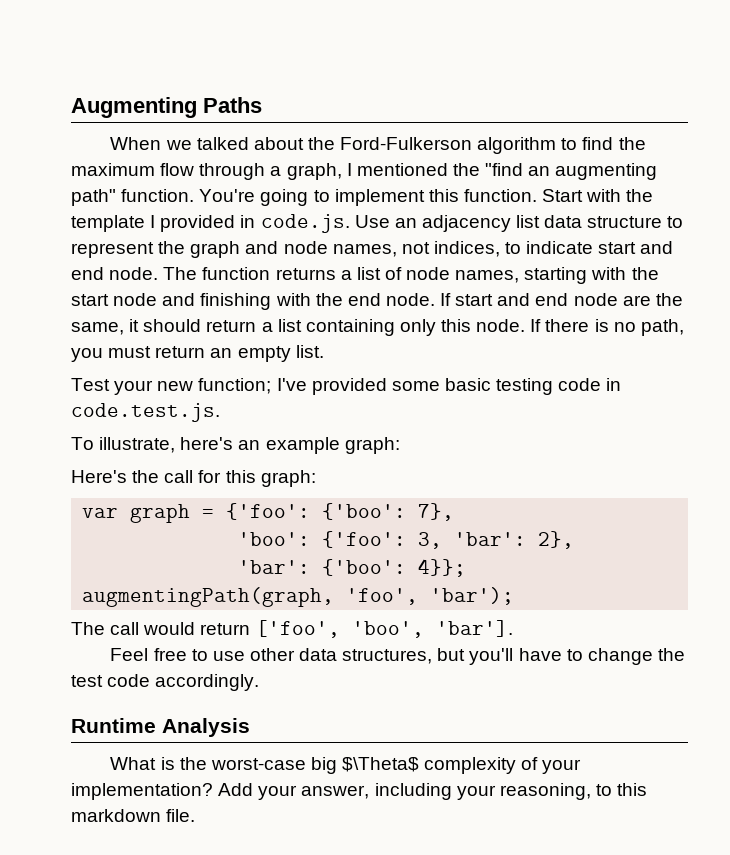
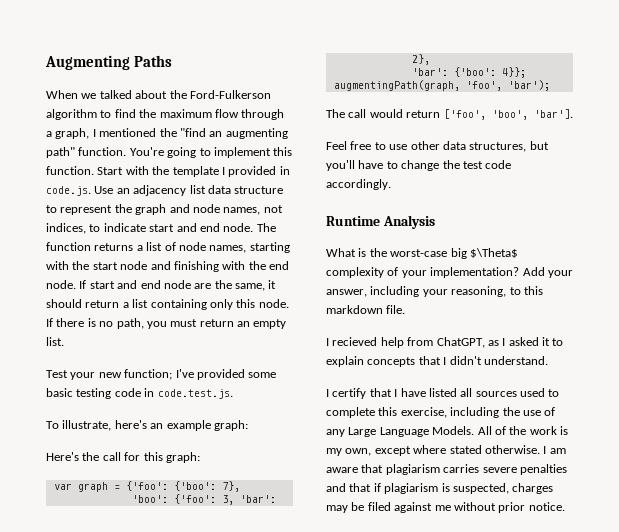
+ I recieved help from ChatGPT, as I asked it to explain concepts that I didn't understand.
+ I certify that I have listed all sources used to complete this exercise, including the use of any Large Language Models. All of the work is my own, except where stated otherwise. I am aware that plagiarism carries severe penalties and that if plagiarism is suspected, charges may be filed against me without prior notice.

